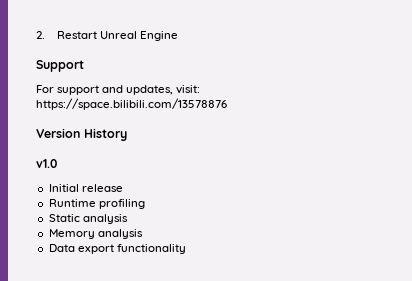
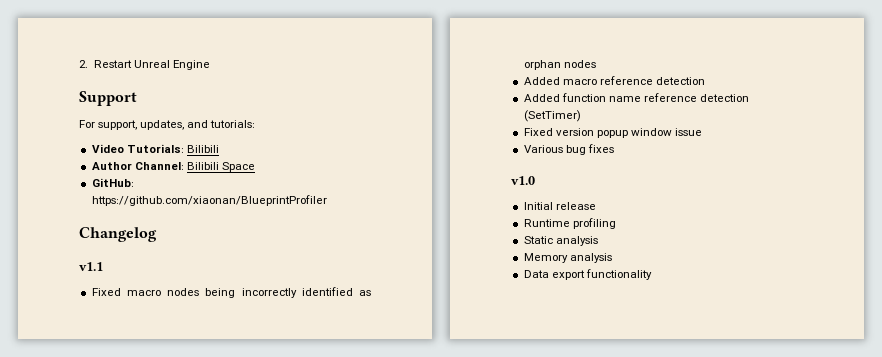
- For support and updates, visit: https://space.bilibili.com/13578876
- Version History
+ For support, updates, and tutorials:
+ Video Tutorials: Bilibili
+ Author Channel: Bilibili Space
+ GitHub: https://github.com/xiaonan/BlueprintProfiler
+ Changelog
+ v1.1
+ Fixed macro nodes being incorrectly identified as orphan nodes
+ Added macro reference detection
+ Added function name reference detection (SetTimer)
+ Fixed version popup window issue
+ Various bug fixes

